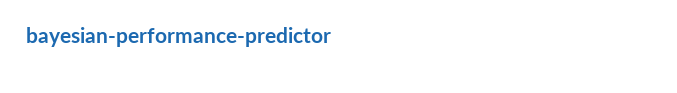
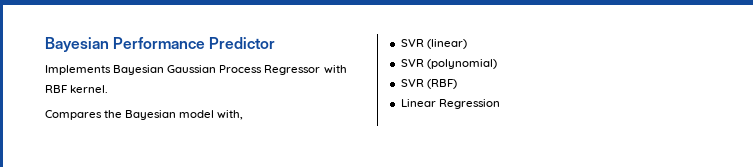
- bayesian-performance-predictor
+ Bayesian Performance Predictor
+ Implements Bayesian Gaussian Process Regressor with RBF kernel.
+ Compares the Bayesian model with,
+ SVR (linear)
+ SVR (polynomial)
+ SVR (RBF)
+ Linear Regression

